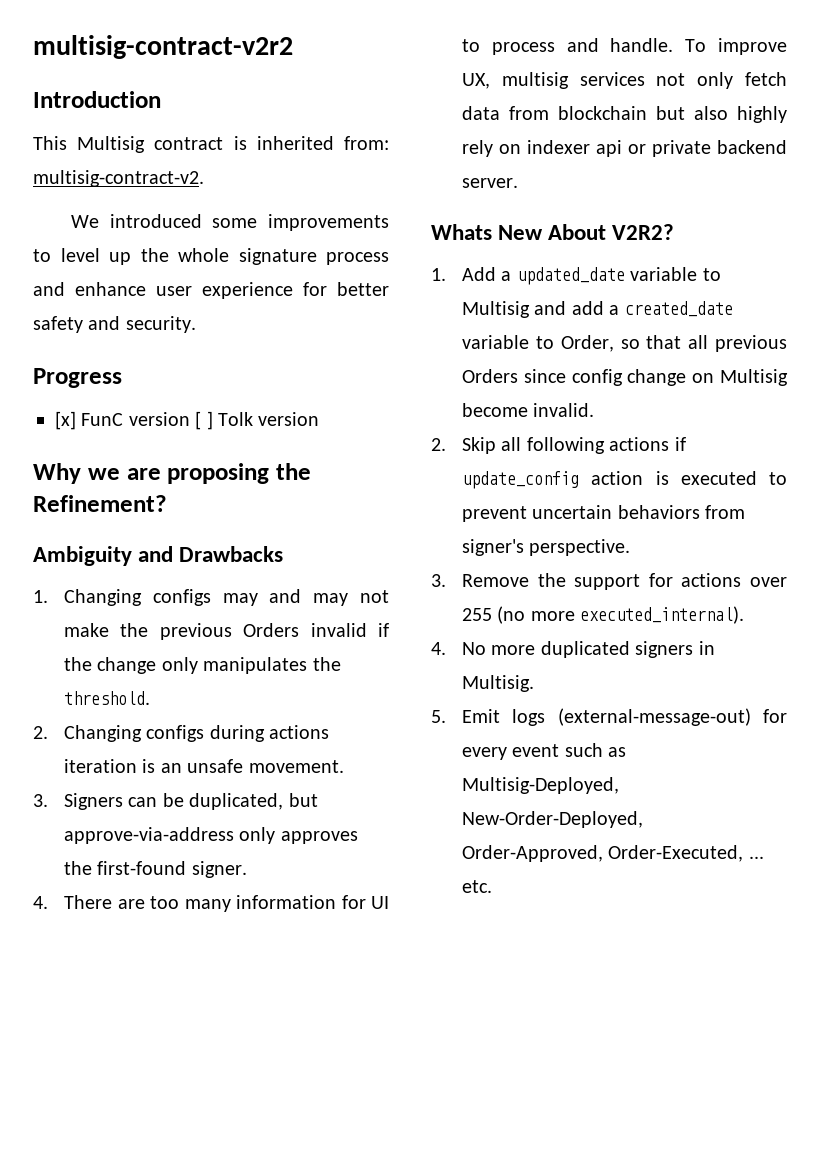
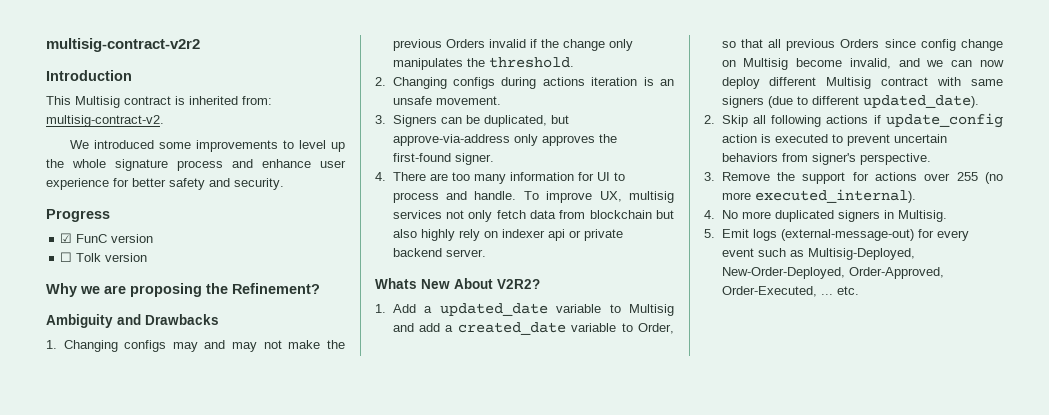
- [x] FunC version [ ] Tolk version
+ ☑ FunC version
+ ☐ Tolk version
- 1. Add a updated_date variable to Multisig and add a created_date variable to Order, so that all previous Orders since config change on Multisig become invalid.
+ 1. Add a updated_date variable to Multisig and add a created_date variable to Order, so that all previous Orders since config change on Multisig become invalid, and we can now deploy different Multisig contract with same signers (due to different updated_date).

